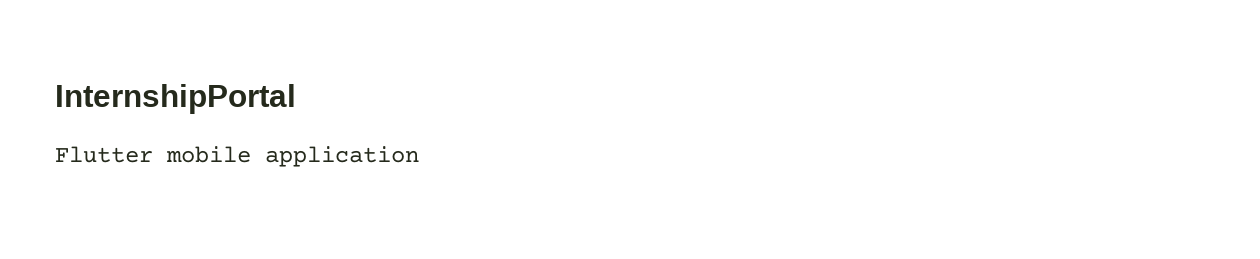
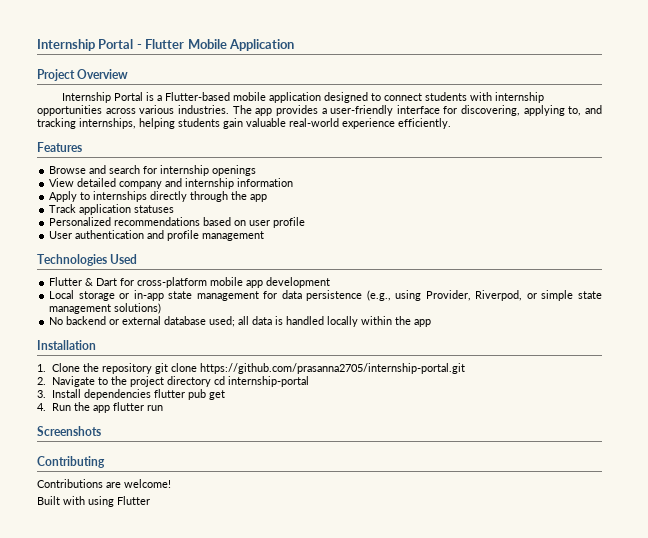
- InternshipPortal
- Flutter mobile application
+ Internship Portal - Flutter Mobile Application
+ Project Overview
+ Internship Portal is a Flutter-based mobile application designed to connect students with internship opportunities across various industries. The app provides a user-friendly interface for discovering, applying to, and tracking internships, helping students gain valuable real-world experience efficiently.
+ Features
+ Browse and search for internship openings
+ View detailed company and internship information
+ Apply to internships directly through the app
+ Track application statuses
+ Personalized recommendations based on user profile
+ User authentication and profile management
+ Technologies Used
+ Flutter & Dart for cross-platform mobile app development
+ Local storage or in-app state management for data persistence (e.g., using Provider, Riverpod, or simple state management solutions)
+ No backend or external database used; all data is handled locally within the app
+ Installation
+ 1. Clone the repository git clone https://github.com/prasanna2705/internship-portal.git
+ 2. Navigate to the project directory cd internship-portal
+ 3. Install dependencies flutter pub get
+ 4. Run the app flutter run
+ Screenshots
+ Contributing
+ Contributions are welcome!
+ Built with using Flutter

